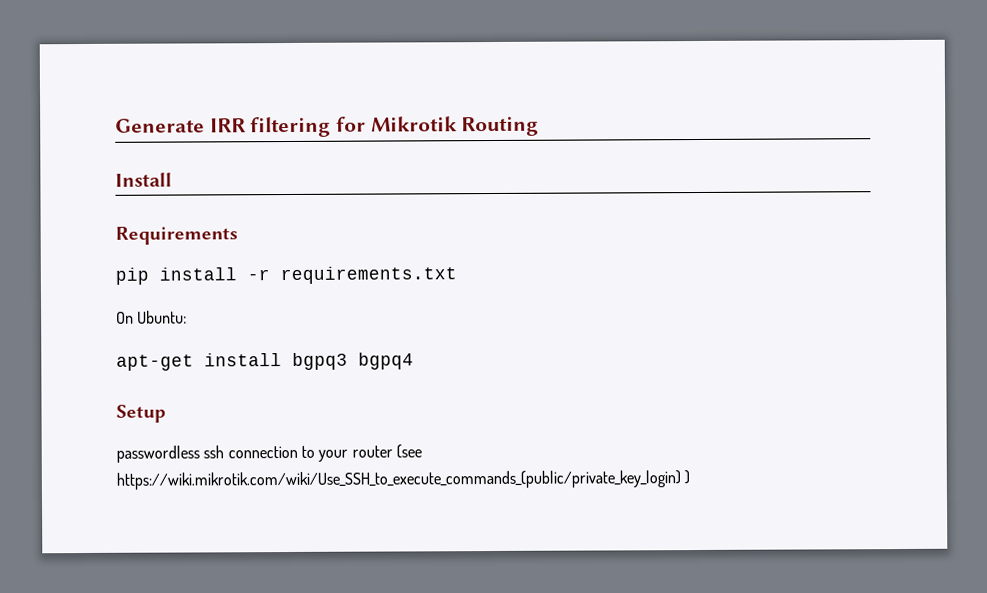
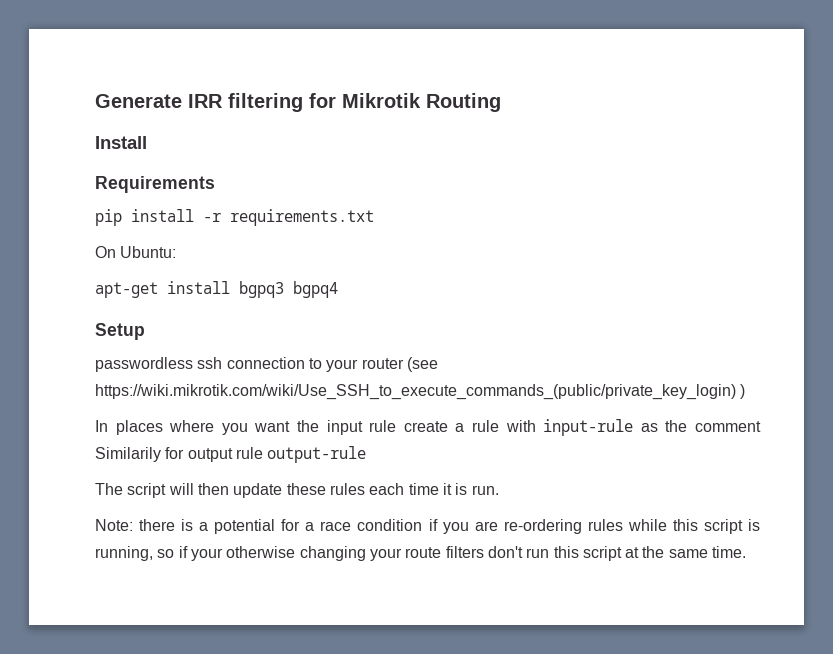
+ In places where you want the input rule create a rule with input-rule as the comment Similarily for output rule output-rule
+ The script will then update these rules each time it is run.
+ Note: there is a potential for a race condition if you are re-ordering rules while this script is running, so if your otherwise changing your route filters don't run this script at the same time.

